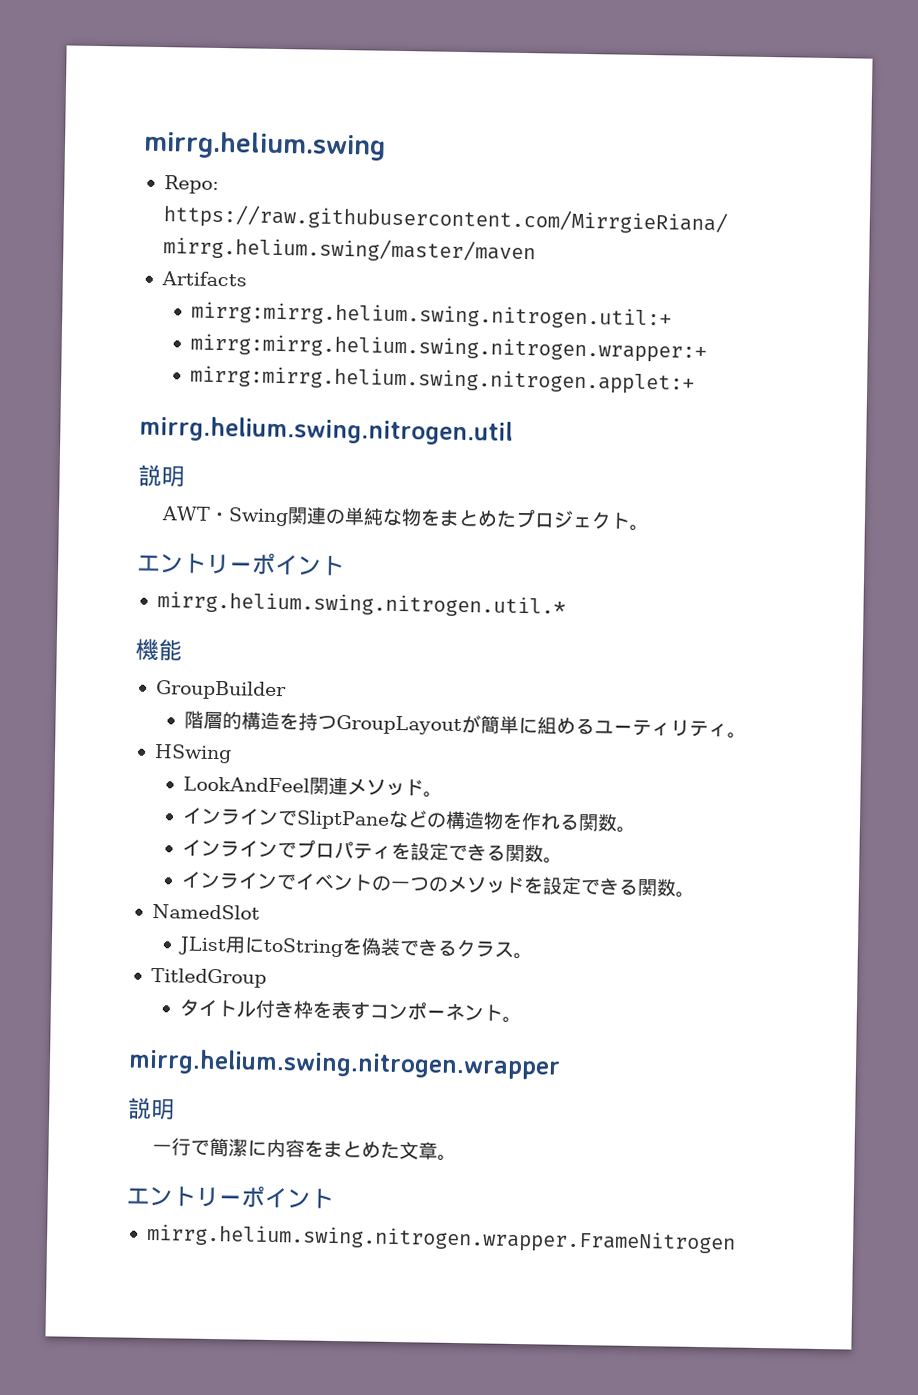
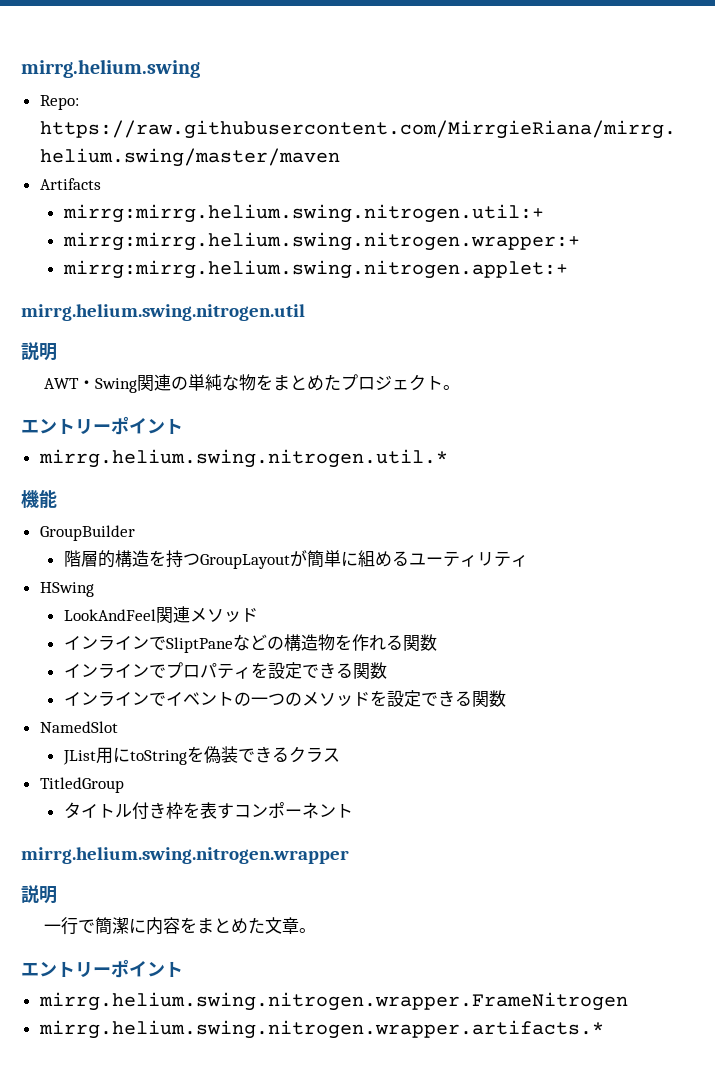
- 階層的構造を持つGroupLayoutが簡単に組めるユーティリティ。
+ 階層的構造を持つGroupLayoutが簡単に組めるユーティリティ
- LookAndFeel関連メソッド。
+ LookAndFeel関連メソッド
- インラインでSliptPaneなどの構造物を作れる関数。
+ インラインでSliptPaneなどの構造物を作れる関数
- インラインでプロパティを設定できる関数。
+ インラインでプロパティを設定できる関数
- インラインでイベントの一つのメソッドを設定できる関数。
+ インラインでイベントの一つのメソッドを設定できる関数
- JList用にtoStringを偽装できるクラス。
+ JList用にtoStringを偽装できるクラス
- タイトル付き枠を表すコンポーネント。
+ タイトル付き枠を表すコンポーネント
+ mirrg.helium.swing.nitrogen.wrapper.artifacts.*

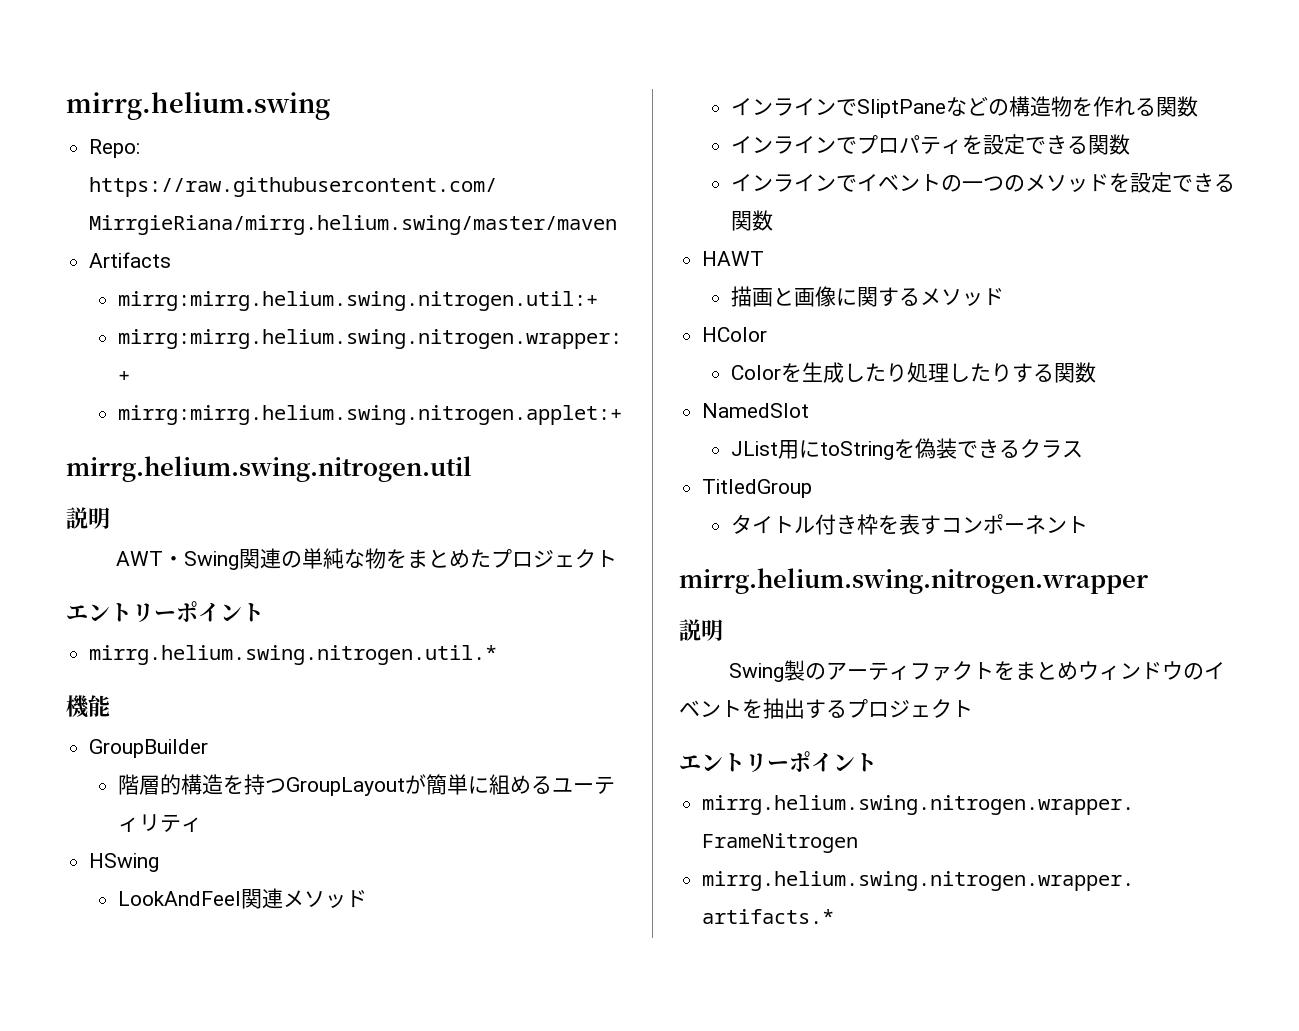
- AWT・Swing関連の単純な物をまとめたプロジェクト。
+ AWT・Swing関連の単純な物をまとめたプロジェクト
+ HAWT
+ 描画と画像に関するメソッド
+ HColor
+ Colorを生成したり処理したりする関数
- 一行で簡潔に内容をまとめた文章。
+ Swing製のアーティファクトをまとめウィンドウのイベントを抽出するプロジェクト

